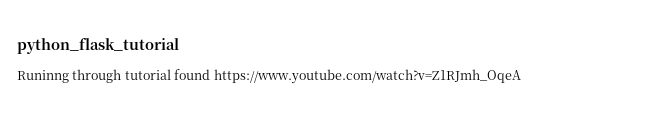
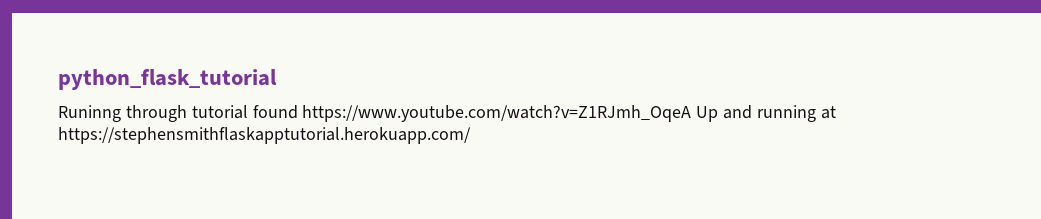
- Runinng through tutorial found https://www.youtube.com/watch?v=Z1RJmh_OqeA
+ Runinng through tutorial found https://www.youtube.com/watch?v=Z1RJmh_OqeA Up and running at https://stephensmithflaskapptutorial.herokuapp.com/

